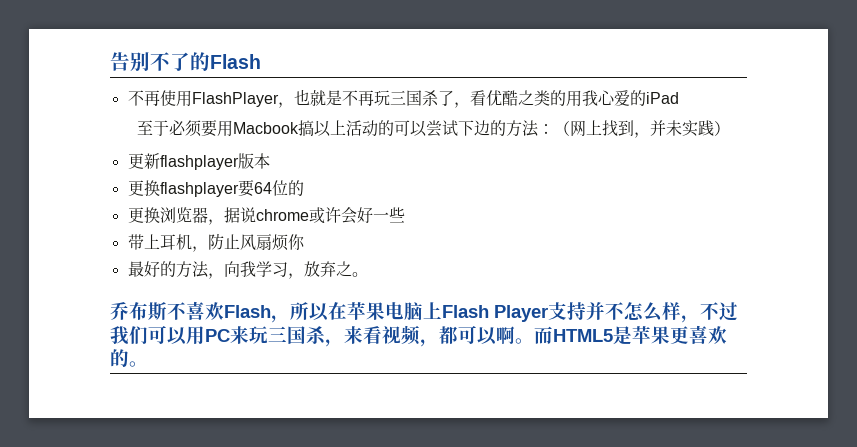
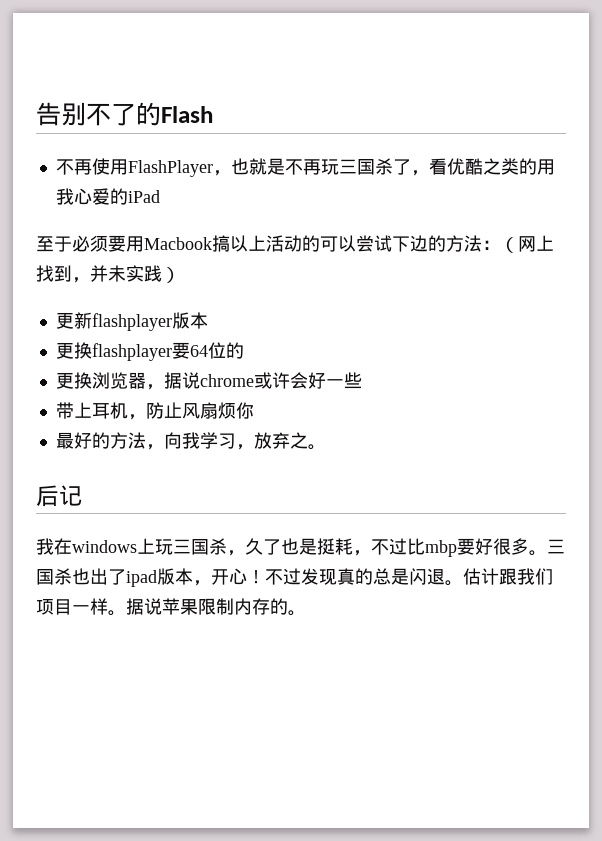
- 乔布斯不喜欢Flash，所以在苹果电脑上Flash Player支持并不怎么样，不过我们可以用PC来玩三国杀，来看视频，都可以啊。而HTML5是苹果更喜欢的。
+ 后记
+ 我在windows上玩三国杀，久了也是挺耗，不过比mbp要好很多。三国杀也出了ipad版本，开心！不过发现真的总是闪退。估计跟我们项目一样。据说苹果限制内存的。

